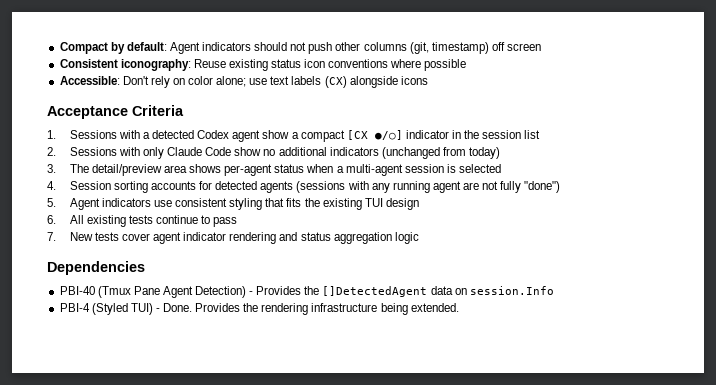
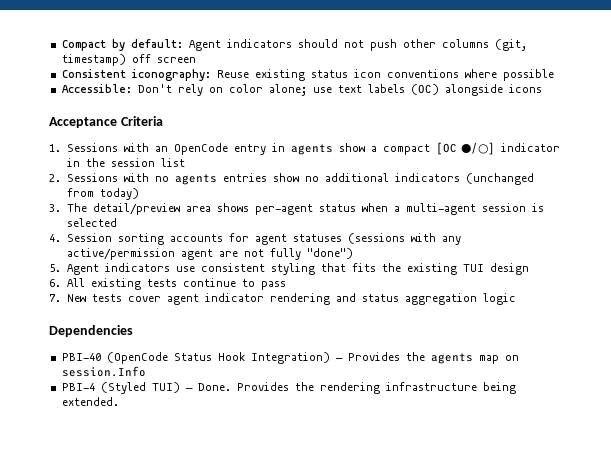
- Accessible: Don't rely on color alone; use text labels (CX) alongside icons
+ Accessible: Don't rely on color alone; use text labels (OC) alongside icons
- 1. Sessions with a detected Codex agent show a compact [CX ●/○] indicator in the session list
+ 1. Sessions with an OpenCode entry in agents show a compact [OC ●/○] indicator in the session list
- 2. Sessions with only Claude Code show no additional indicators (unchanged from today)
+ 2. Sessions with no agents entries show no additional indicators (unchanged from today)
- 4. Session sorting accounts for detected agents (sessions with any running agent are not fully "done")
+ 4. Session sorting accounts for agent statuses (sessions with any active/permission agent are not fully "done")
- PBI-40 (Tmux Pane Agent Detection) - Provides the []DetectedAgent data on session.Info
+ PBI-40 (OpenCode Status Hook Integration) — Provides the agents map on session.Info
- PBI-4 (Styled TUI) - Done.
+ PBI-4 (Styled TUI) — Done.

